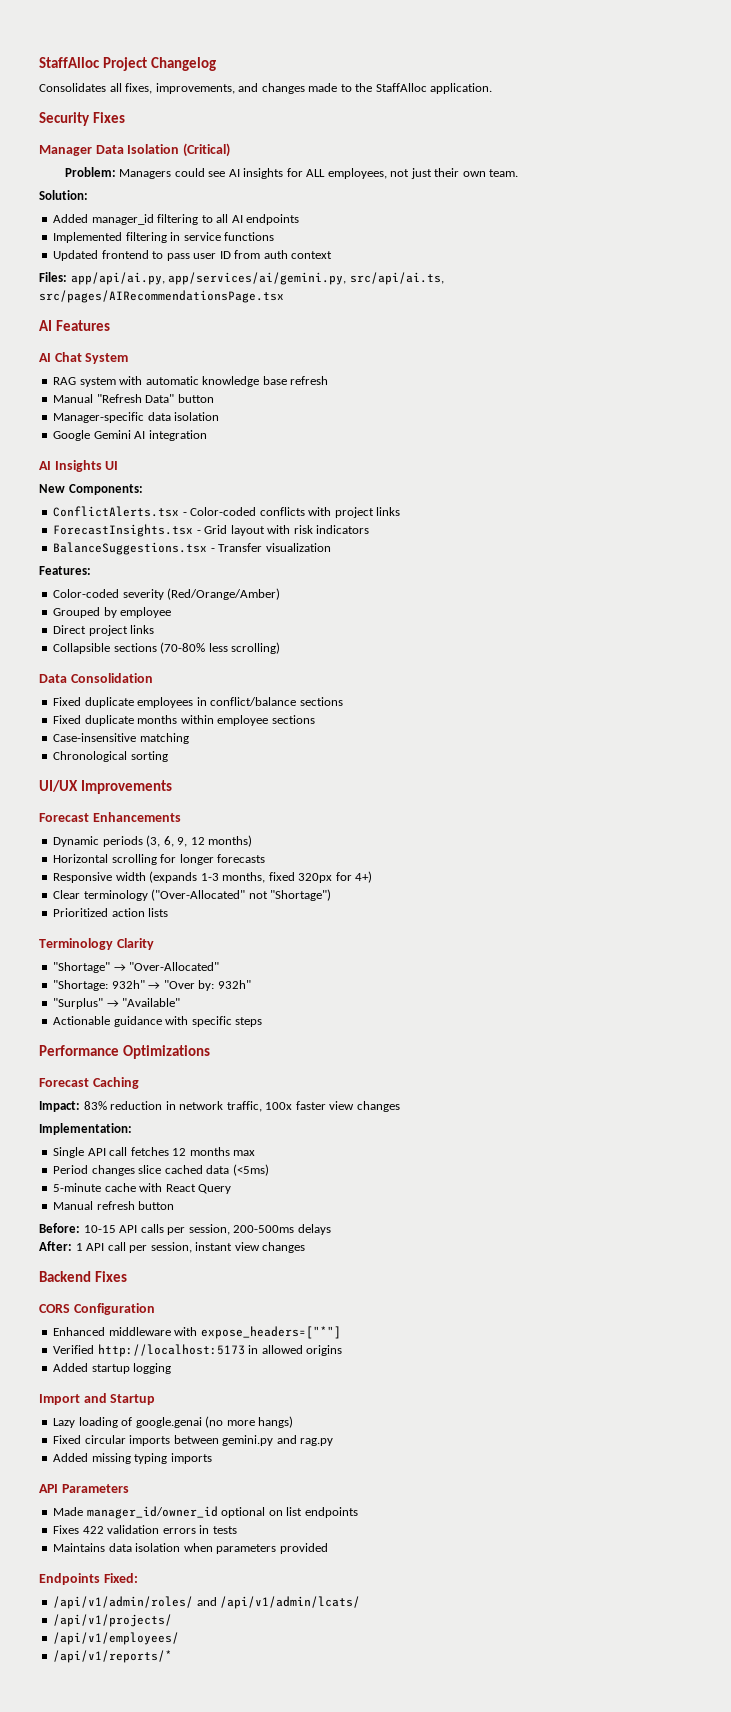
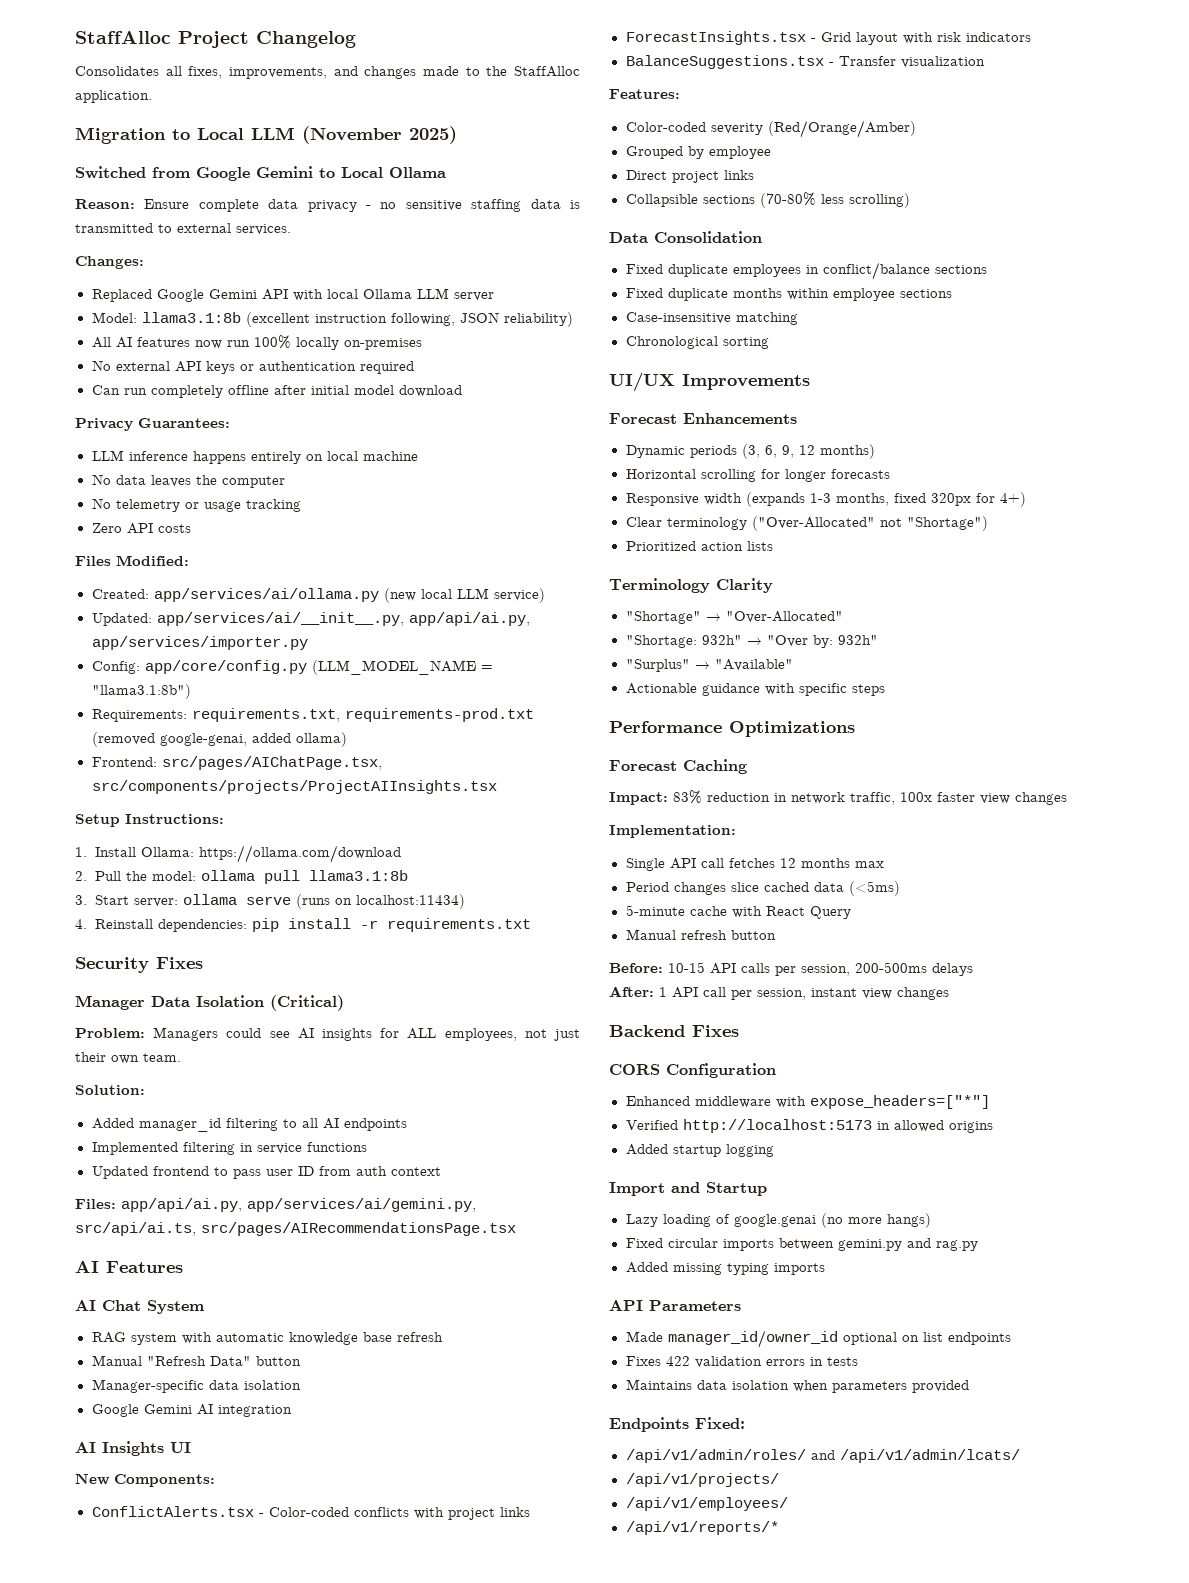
+ Migration to Local LLM (November 2025)
+ Switched from Google Gemini to Local Ollama
+ Reason: Ensure complete data privacy - no sensitive staffing data is transmitted to external services.
+ Changes:
+ Replaced Google Gemini API with local Ollama LLM server
+ Model: llama3.1:8b (excellent instruction following, JSON reliability)
+ All AI features now run 100% locally on-premises
+ No external API keys or authentication required
+ Can run completely offline after initial model download
+ Privacy Guarantees:
+ LLM inference happens entirely on local machine
+ No data leaves the computer
+ No telemetry or usage tracking
+ Zero API costs
+ Files Modified:
+ Created: app/services/ai/ollama.py (new local LLM service)
+ Updated: app/services/ai/__init__.py, app/api/ai.py, app/services/importer.py
+ Config: app/core/config.py (LLM_MODEL_NAME = "llama3.1:8b")
+ Requirements: requirements.txt, requirements-prod.txt (removed google-genai, added ollama)
+ Frontend: src/pages/AIChatPage.tsx, src/components/projects/ProjectAIInsights.tsx
+ Setup Instructions:
+ 1. Install Ollama: https://ollama.com/download
+ 2. Pull the model: ollama pull llama3.1:8b
+ 3. Start server: ollama serve (runs on localhost:11434)
+ 4. Reinstall dependencies: pip install -r requirements.txt

